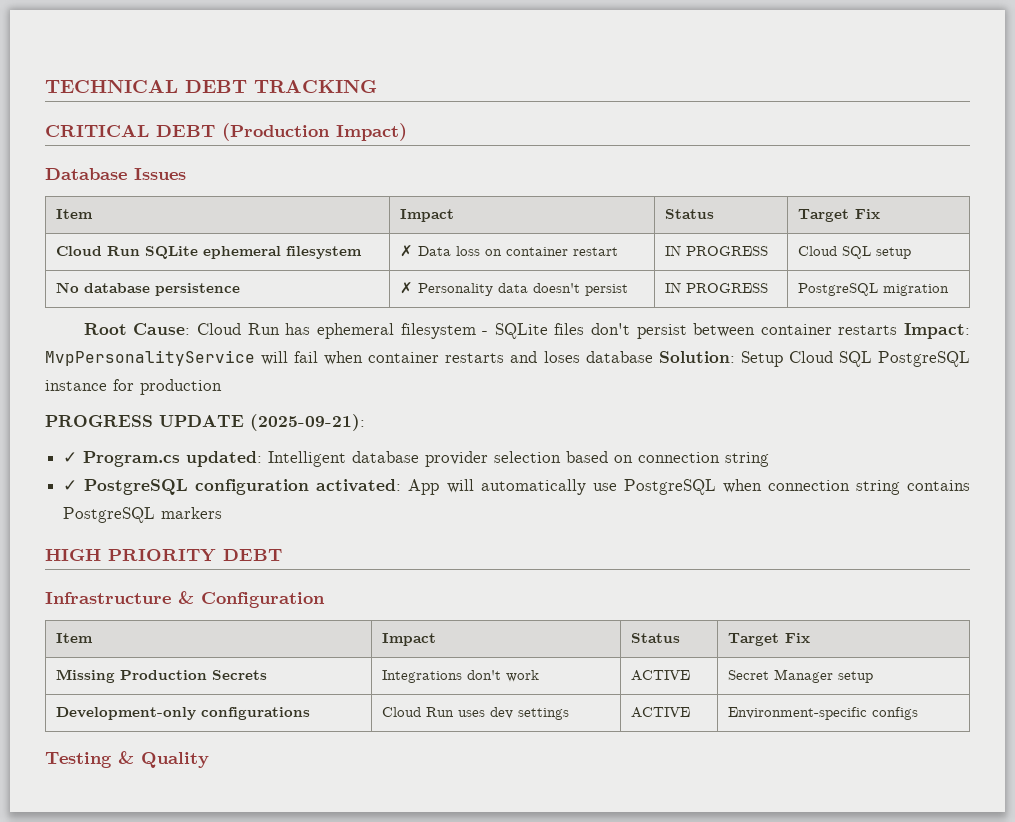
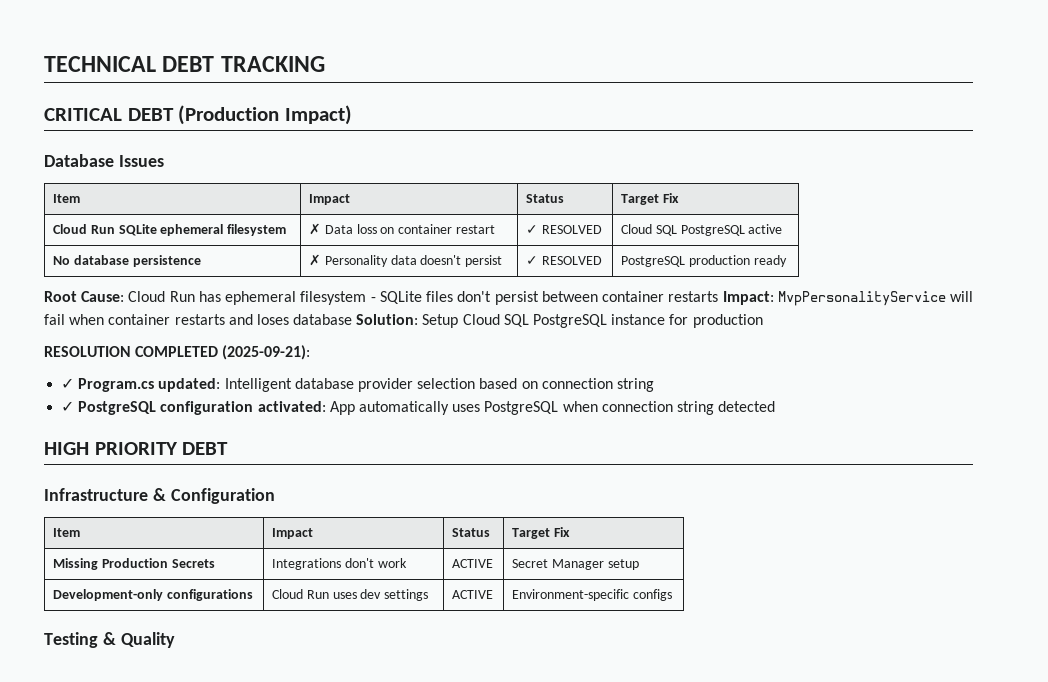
- Cloud Run SQLite ephemeral filesystem | ✗ Data loss on container restart | IN PROGRESS | Cloud SQL setup
+ Cloud Run SQLite ephemeral filesystem | ✗ Data loss on container restart | ✓ RESOLVED | Cloud SQL PostgreSQL active
- No database persistence | ✗ Personality data doesn't persist | IN PROGRESS | PostgreSQL migration
+ No database persistence | ✗ Personality data doesn't persist | ✓ RESOLVED | PostgreSQL production ready
- PROGRESS UPDATE (2025-09-21):
+ RESOLUTION COMPLETED (2025-09-21):
- ✓ PostgreSQL configuration activated: App will automatically use PostgreSQL when connection string contains PostgreSQL markers
+ ✓ PostgreSQL configuration activated: App automatically uses PostgreSQL when connection string detected

